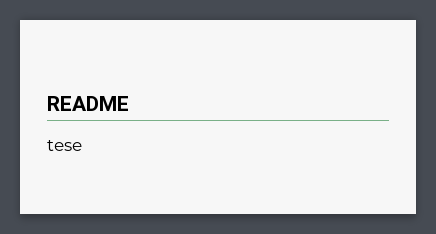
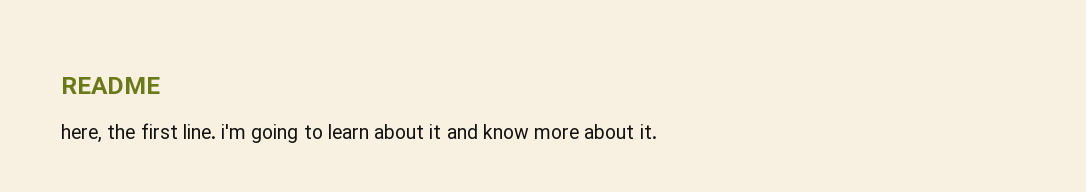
- tese
+ here, the first line. i'm going to learn about it and know more about it.

